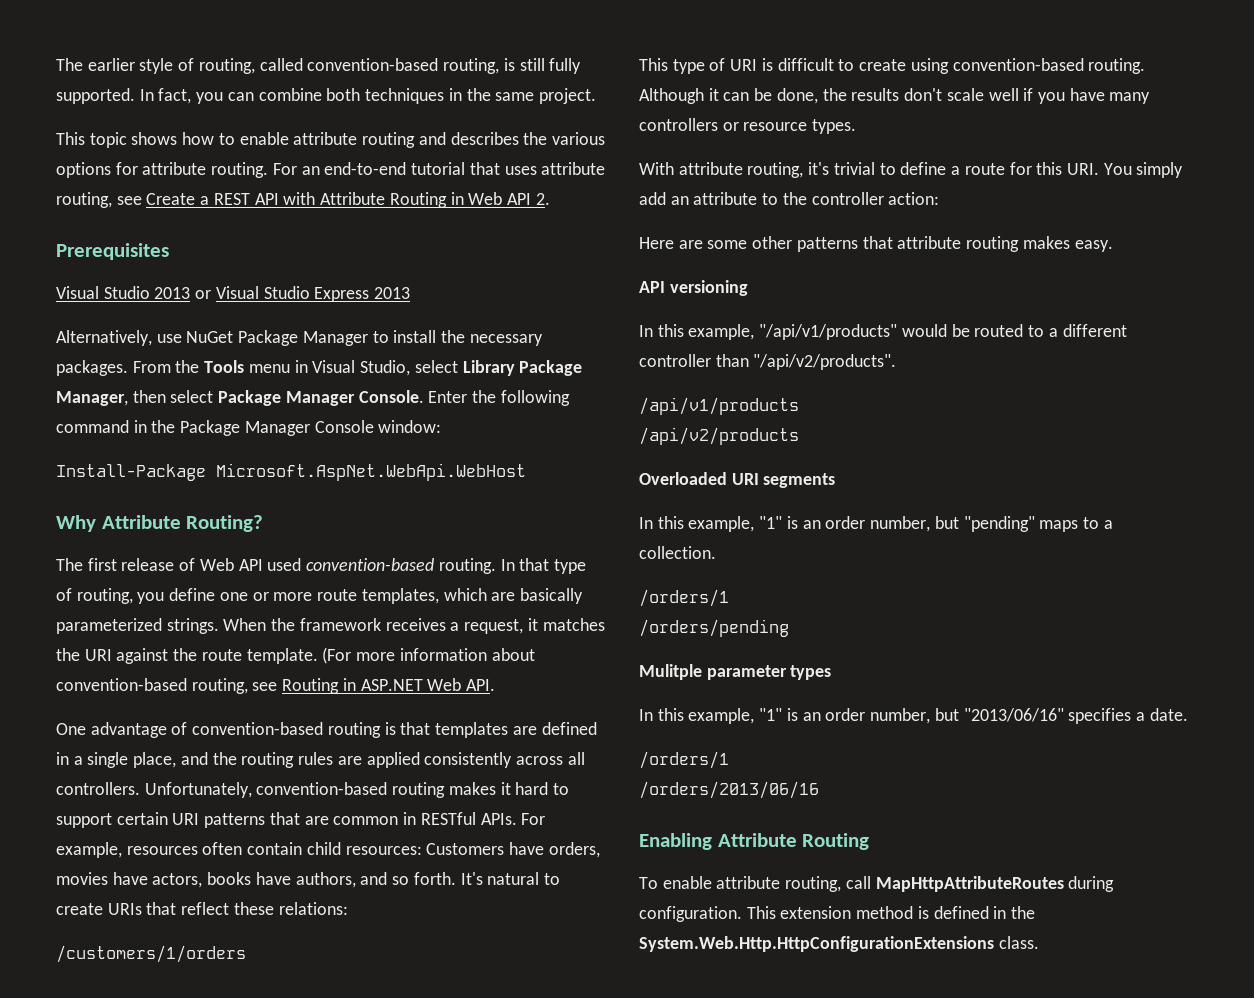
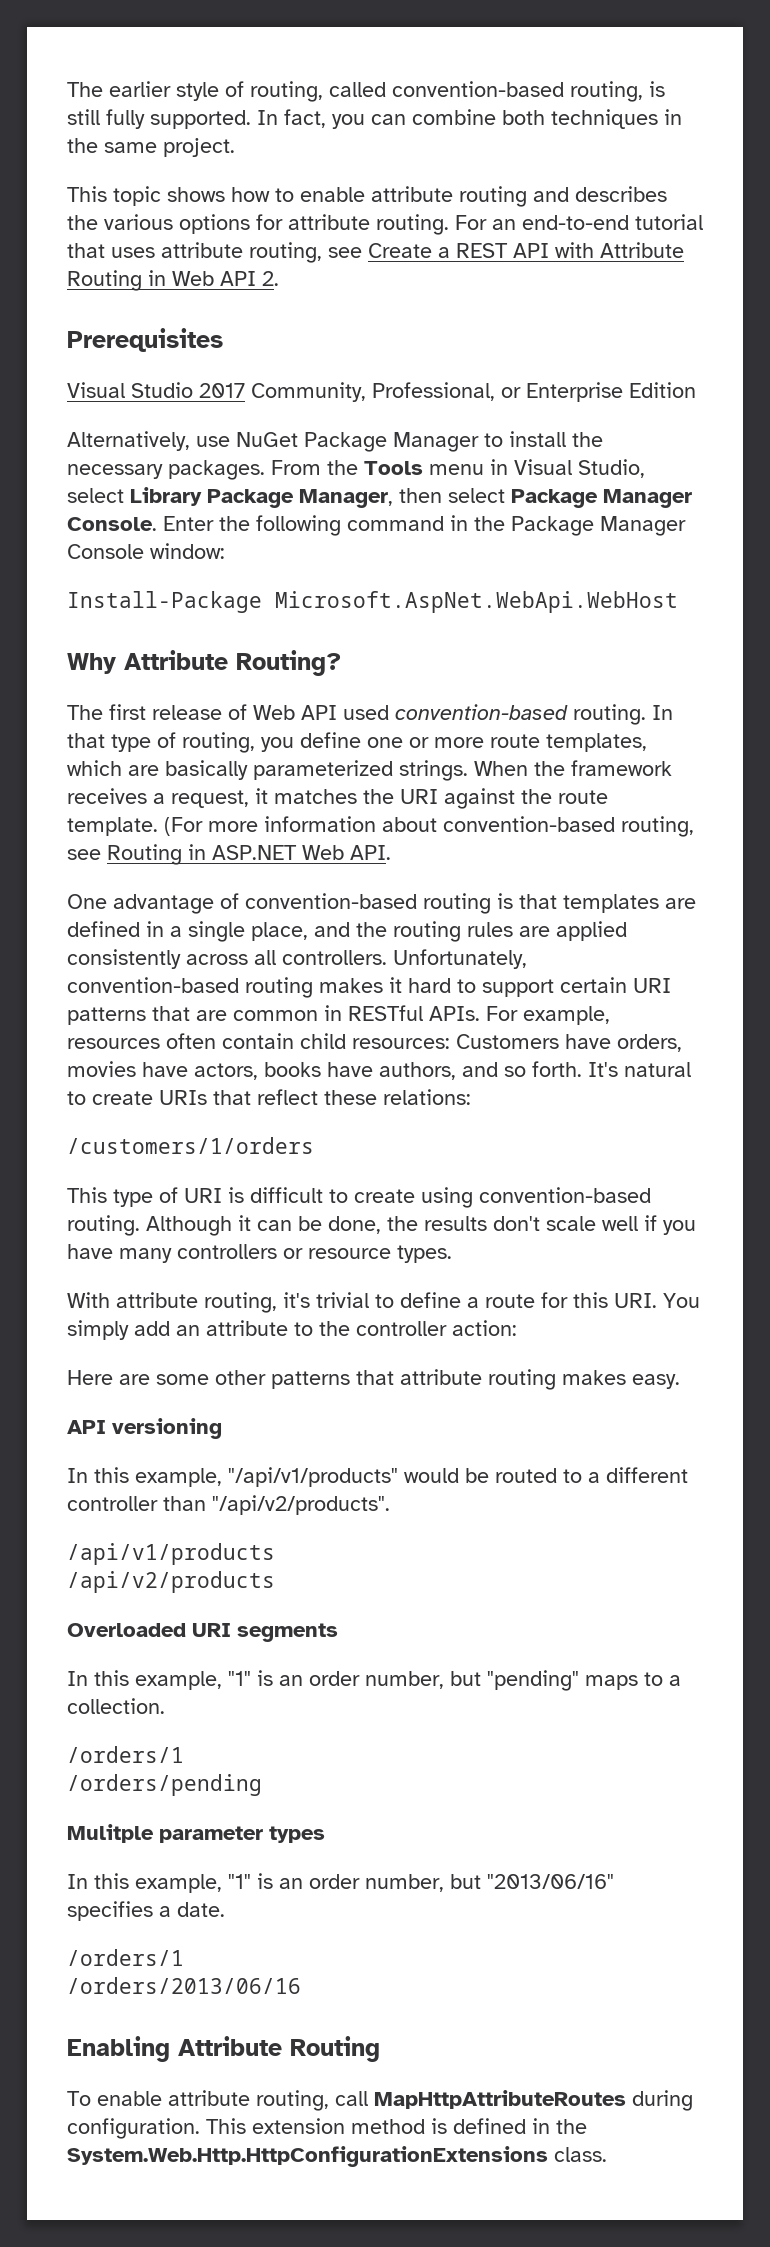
- Visual Studio 2013 or Visual Studio Express 2013
+ Visual Studio 2017 Community, Professional, or Enterprise Edition

